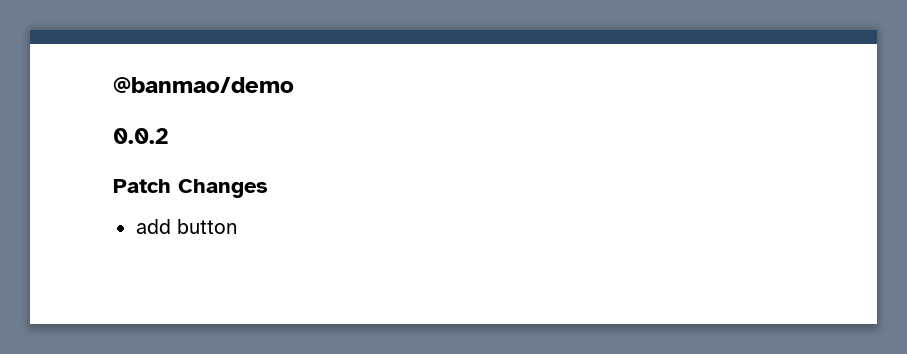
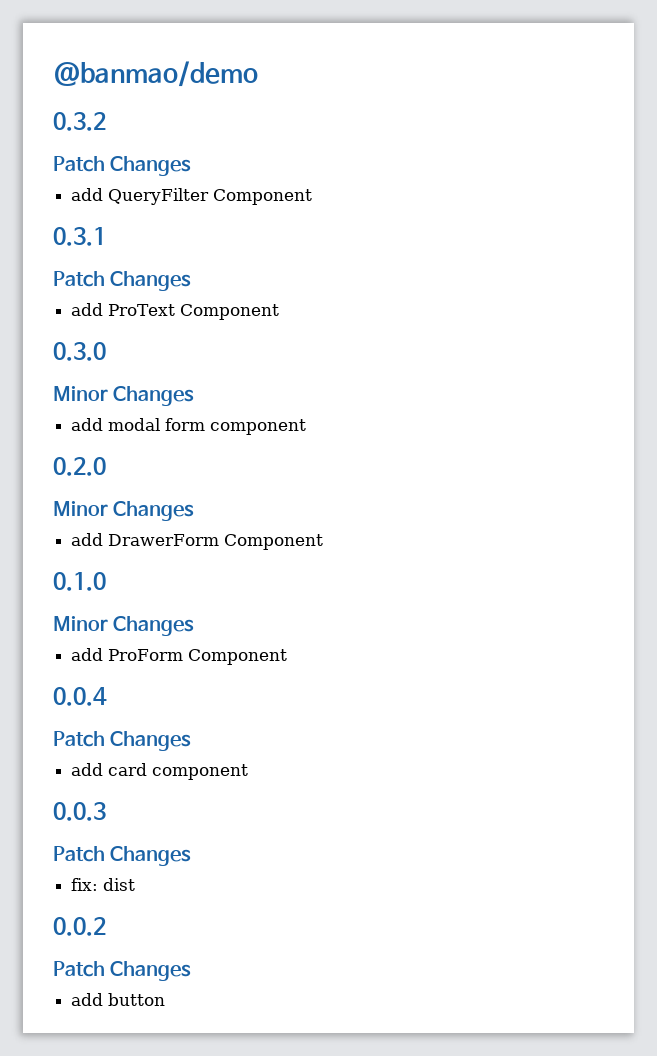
+ 0.3.2
+ Patch Changes
+ add QueryFilter Component
+ 0.3.1
+ Patch Changes
+ add ProText Component
+ 0.3.0
+ Minor Changes
+ add modal form component
+ 0.2.0
+ Minor Changes
+ add DrawerForm Component
+ 0.1.0
+ Minor Changes
+ add ProForm Component
+ 0.0.4
+ Patch Changes
+ add card component
+ 0.0.3
+ Patch Changes
+ fix: dist

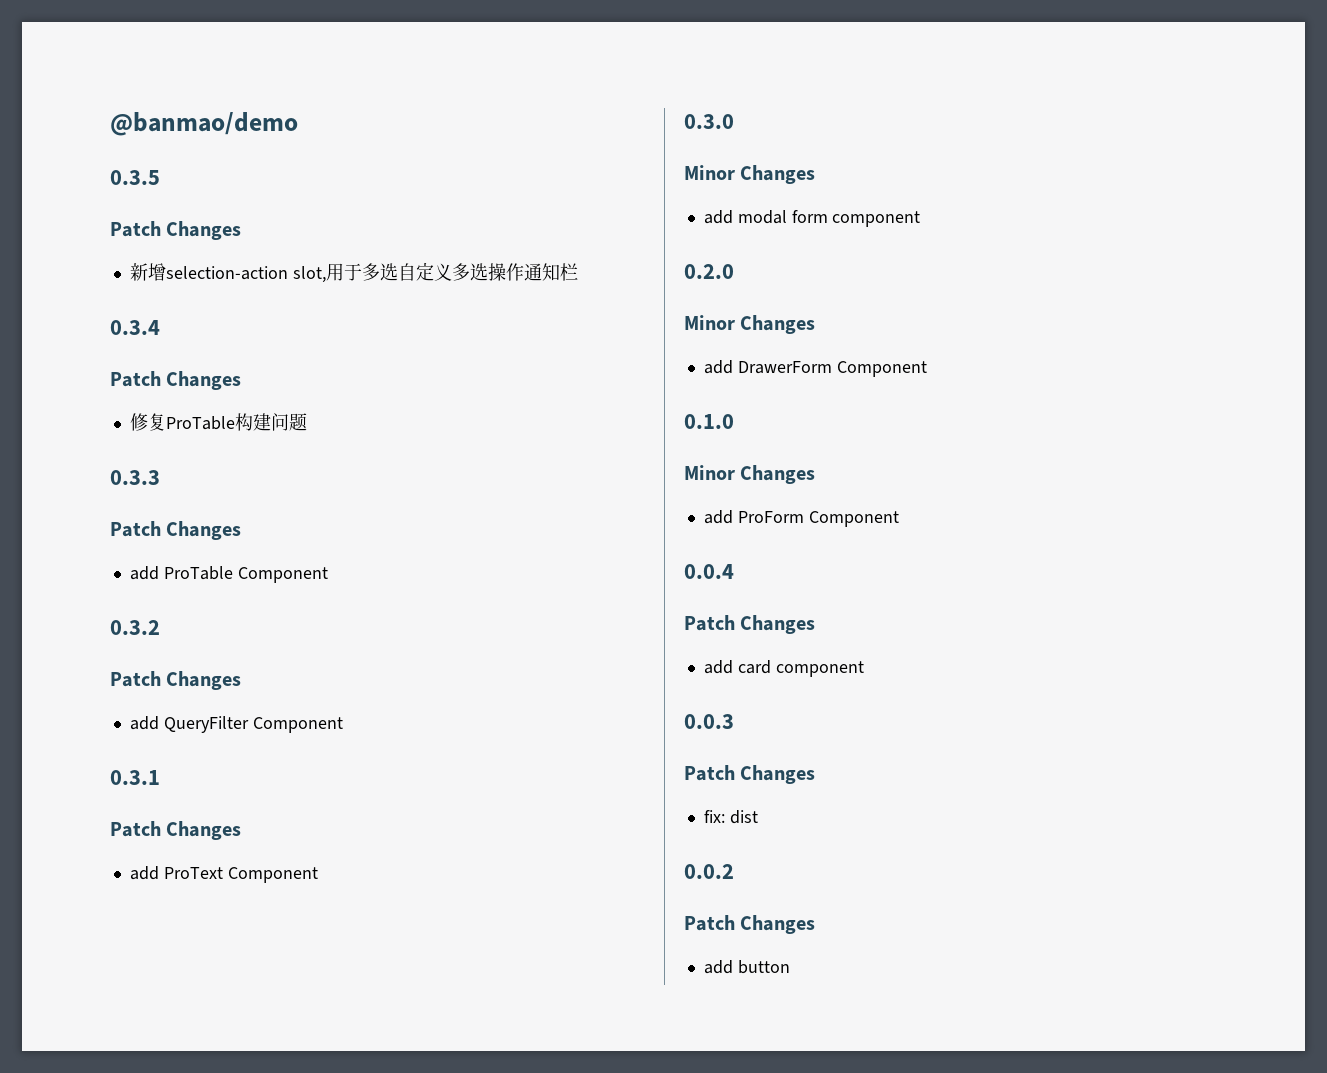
+ 0.3.5
+ Patch Changes
+ 新增selection-action slot,用于多选自定义多选操作通知栏
+ 0.3.4
+ Patch Changes
+ 修复ProTable构建问题
+ 0.3.3
+ Patch Changes
+ add ProTable Component

